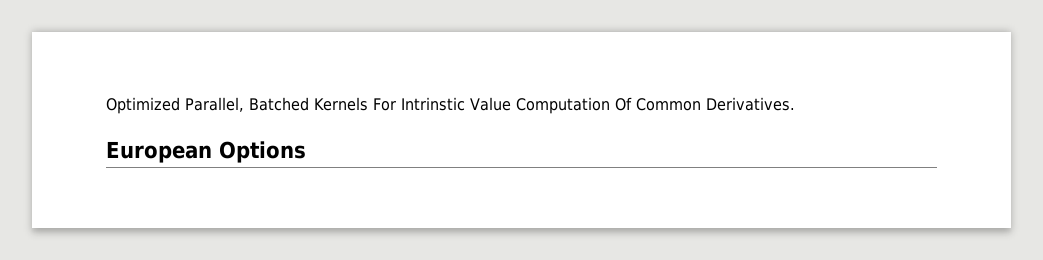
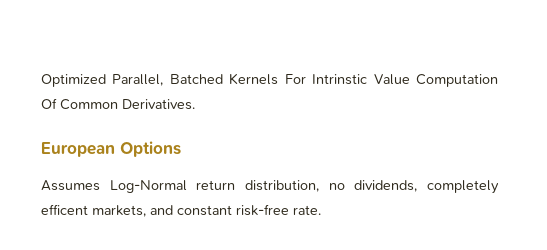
+ Assumes Log-Normal return distribution, no dividends, completely efficent markets, and constant risk-free rate.

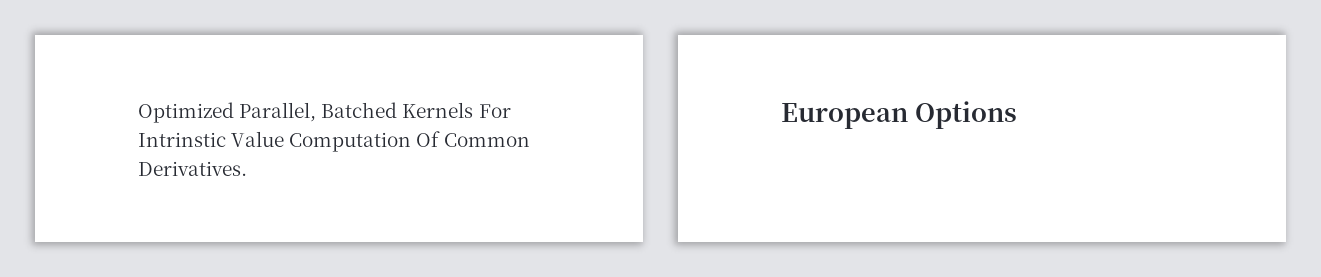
- Assumes Log-Normal return distribution, no dividends, completely efficent markets, and constant risk-free rate.

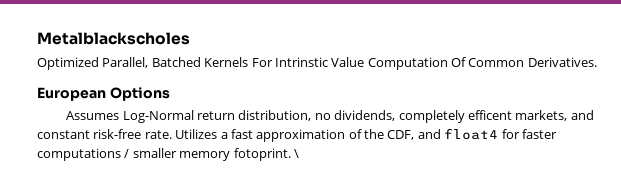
+ Metalblackscholes
+ Assumes Log-Normal return distribution, no dividends, completely efficent markets, and constant risk-free rate. Utilizes a fast approximation of the CDF, and float4 for faster computations / smaller memory fotoprint. \

